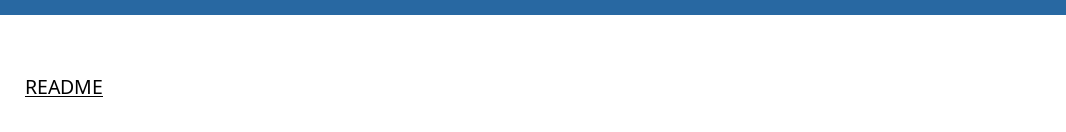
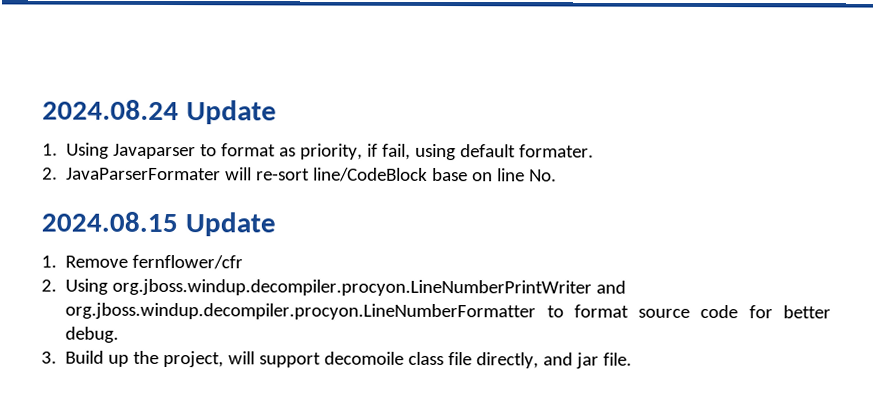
- README
+ 2024.08.24 Update
+ 1. Using Javaparser to format as priority, if fail, using default formater.
+ 2. JavaParserFormater will re-sort line/CodeBlock base on line No.
+ 2024.08.15 Update
+ 1. Remove fernflower/cfr
+ 2. Using org.jboss.windup.decompiler.procyon.LineNumberPrintWriter and org.jboss.windup.decompiler.procyon.LineNumberFormatter to format source code for better debug.
+ 3. Build up the project, will support decomoile class file directly, and jar file.

